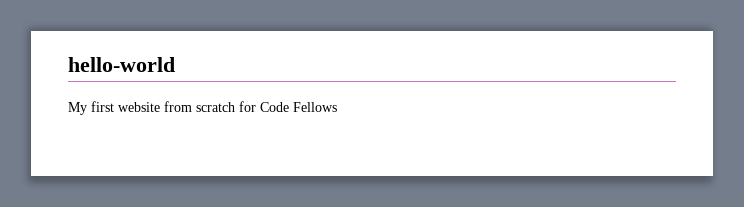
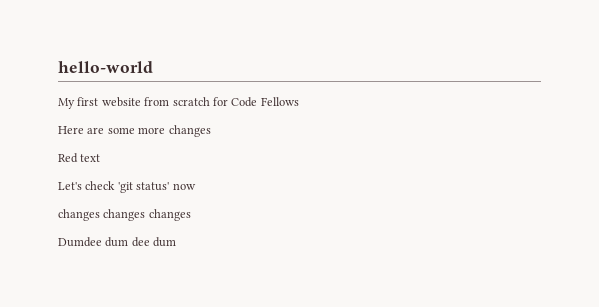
+ Here are some more changes
+ Red text
+ Let's check 'git status' now
+ changes changes changes
+ Dumdee dum dee dum

